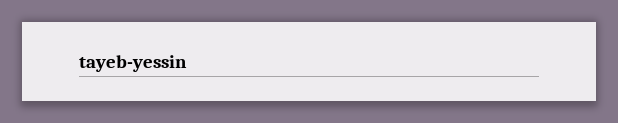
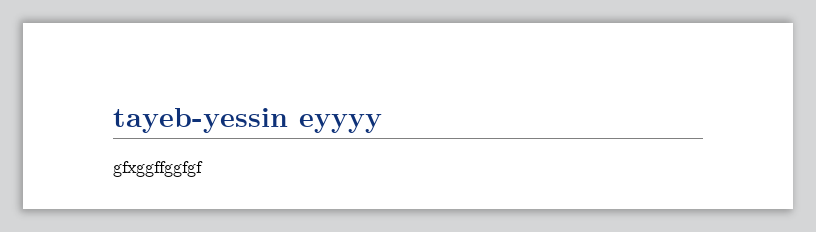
- tayeb-yessin
+ tayeb-yessin eyyyy
+ gfxggffggfgf

